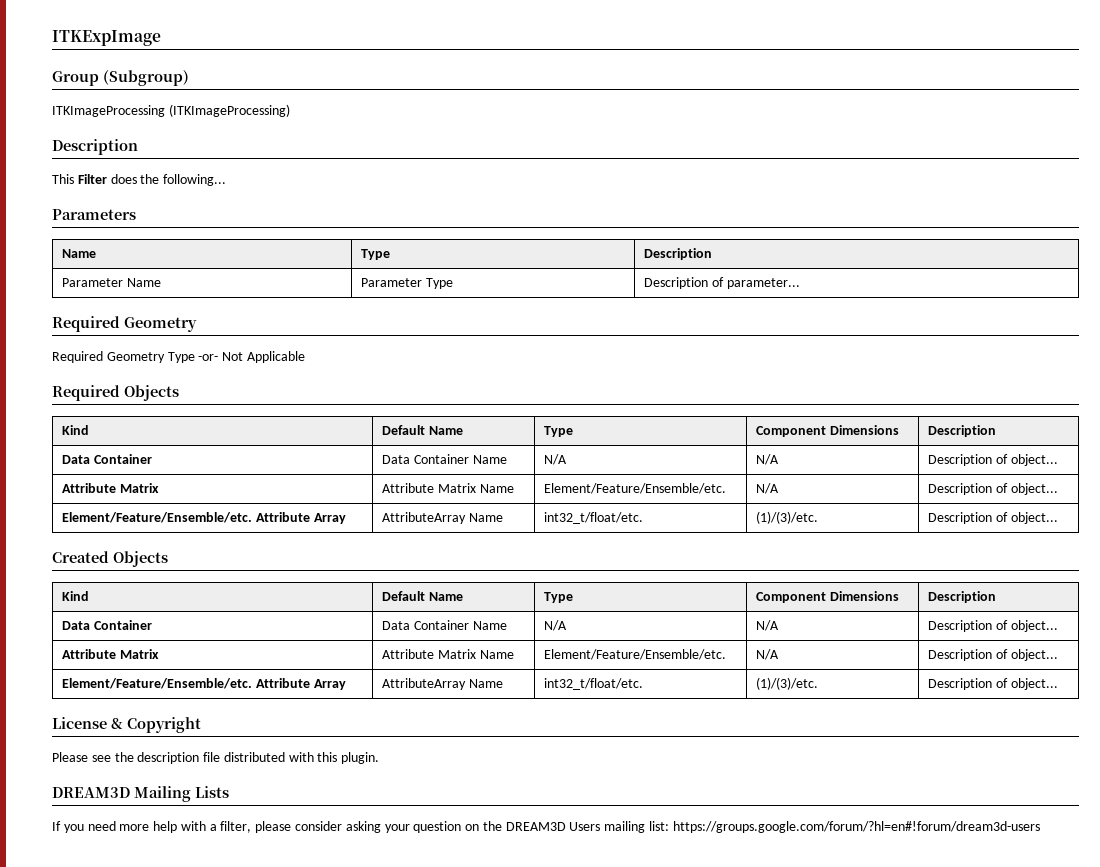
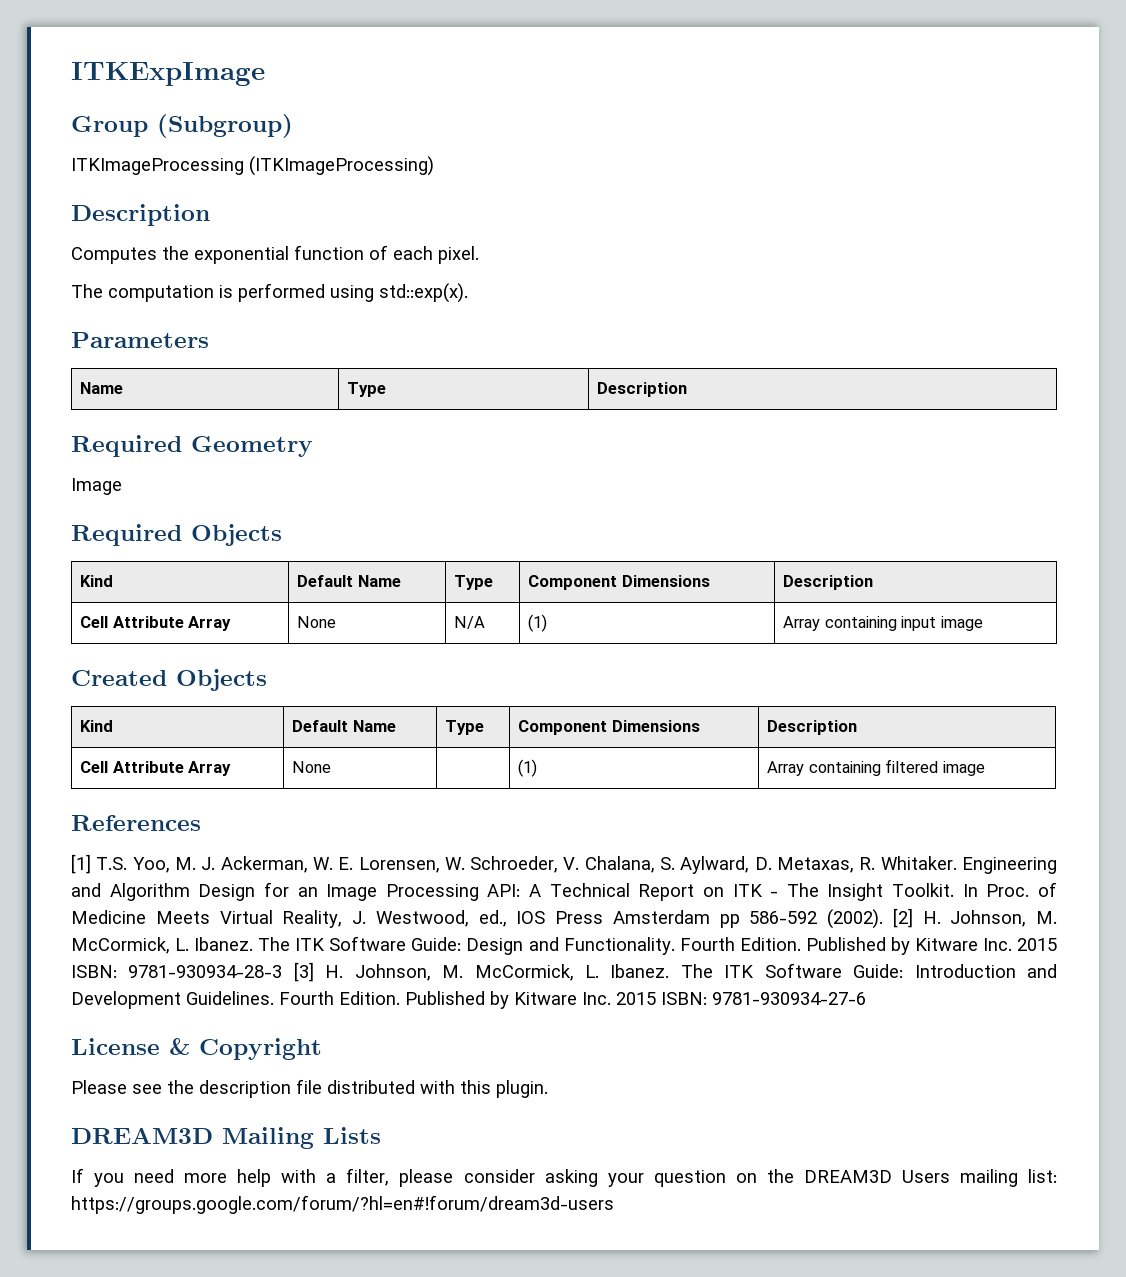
- This Filter does the following...
+ Computes the exponential function of each pixel.
+ The computation is performed using std::exp(x).
  Parameters
  Name | Type | Description
- Parameter Name | Parameter Type | Description of parameter...
  Required Geometry
- Required Geometry Type -or- Not Applicable
+ Image
  Required Objects
  Kind | Default Name | Type | Component Dimensions | Description
- Data Container | Data Container Name | N/A | N/A | Description of object...
- Attribute Matrix | Attribute Matrix Name | Element/Feature/Ensemble/etc. | N/A | Description of object...
- Element/Feature/Ensemble/etc. Attribute Array | AttributeArray Name | int32_t/float/etc. | (1)/(3)/etc. | Description of object...
+ Cell Attribute Array | None | N/A | (1) | Array containing input image
  Created Objects
  Kind | Default Name | Type | Component Dimensions | Description
- Data Container | Data Container Name | N/A | N/A | Description of object...
- Attribute Matrix | Attribute Matrix Name | Element/Feature/Ensemble/etc. | N/A | Description of object...
- Element/Feature/Ensemble/etc. Attribute Array | AttributeArray Name | int32_t/float/etc. | (1)/(3)/etc. | Description of object...
+ Cell Attribute Array | None | | (1) | Array containing filtered image
+ References
+ [1] T.S. Yoo, M. J. Ackerman, W. E. Lorensen, W. Schroeder, V. Chalana, S. Aylward, D. Metaxas, R. Whitaker. Engineering and Algorithm Design for an Image Processing API: A Technical Report on ITK - The Insight Toolkit. In Proc. of Medicine Meets Virtual Reality, J. Westwood, ed., IOS Press Amsterdam pp 586-592 (2002). [2] H. Johnson, M. McCormick, L. Ibanez. The ITK Software Guide: Design and Functionality. Fourth Edition. Published by Kitware Inc. 2015 ISBN: 9781-930934-28-3 [3] H. Johnson, M. McCormick, L. Ibanez. The ITK Software Guide: Introduction and Development Guidelines. Fourth Edition. Published by Kitware Inc. 2015 ISBN: 9781-930934-27-6

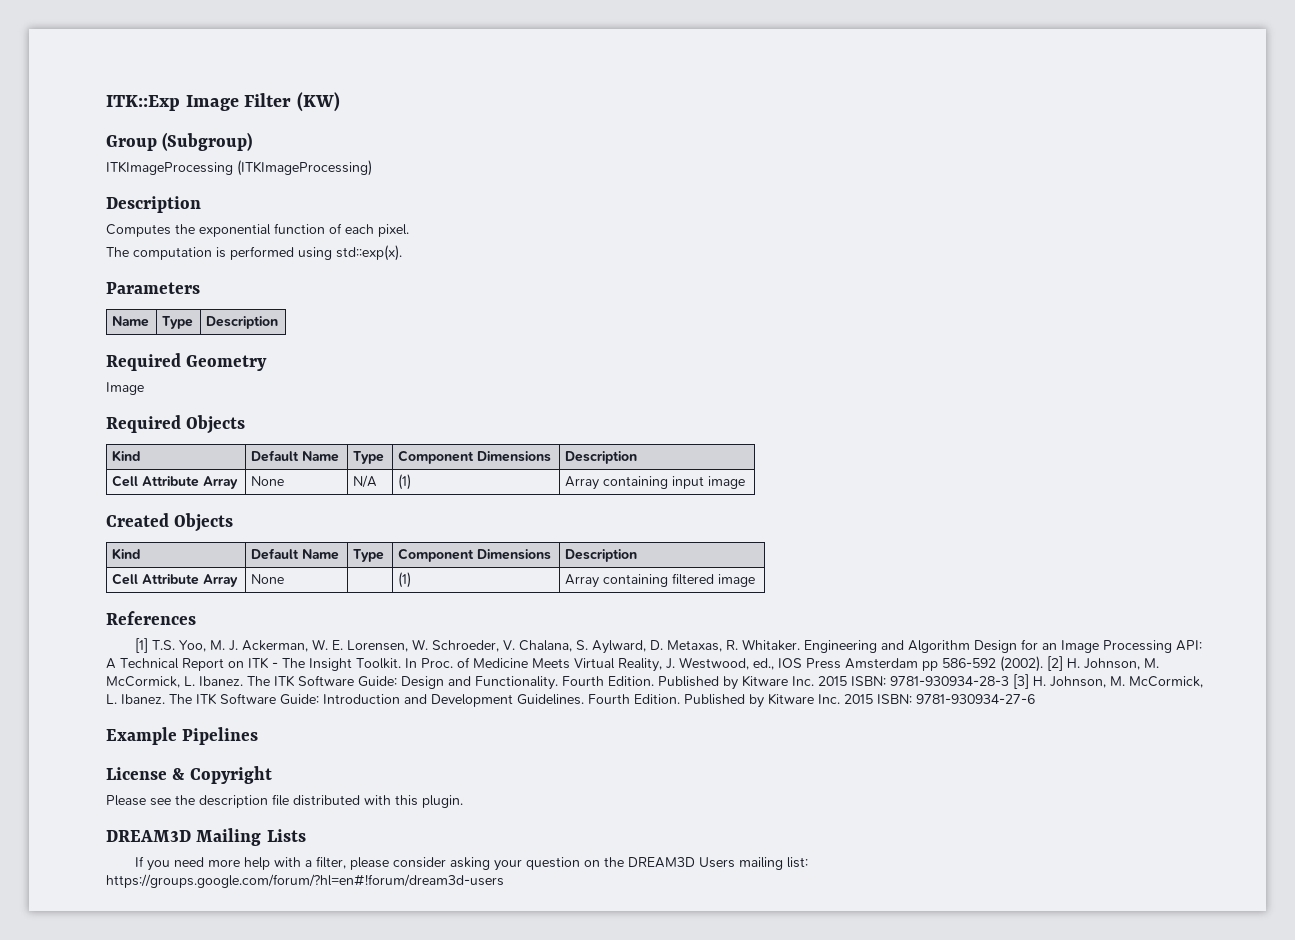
- ITKExpImage
+ ITK::Exp Image Filter (KW)
+ Example Pipelines

